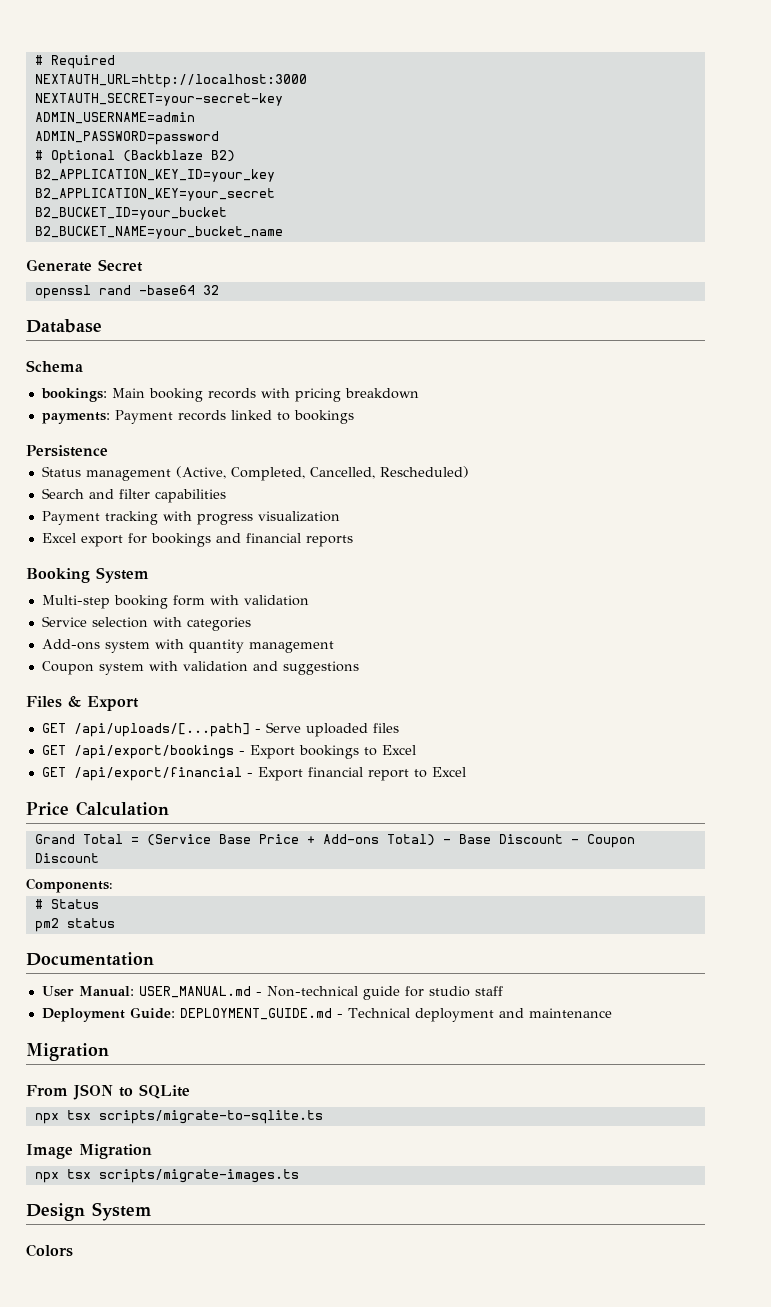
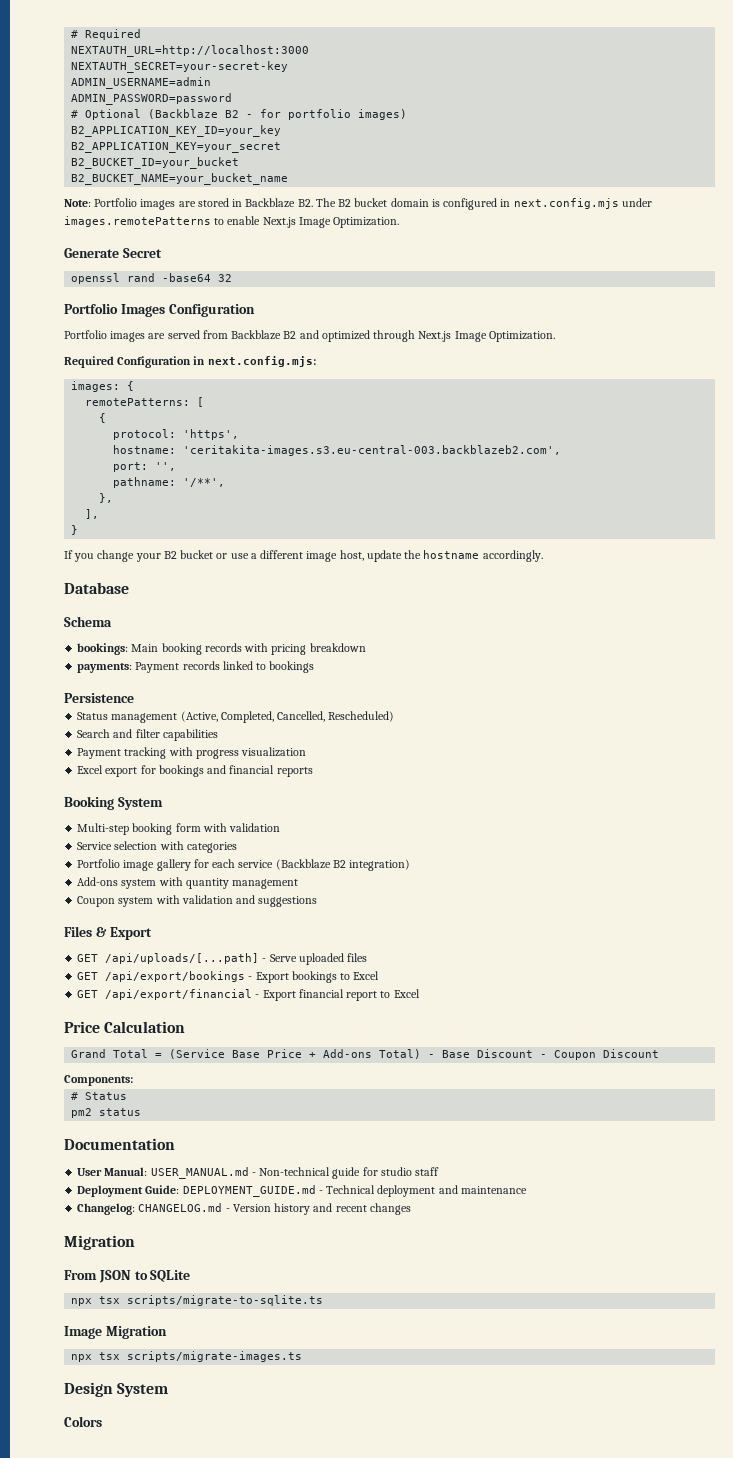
- # Optional (Backblaze B2)
+ # Optional (Backblaze B2 - for portfolio images)
+ Note: Portfolio images are stored in Backblaze B2. The B2 bucket domain is configured in next.config.mjs under images.remotePatterns to enable Next.js Image Optimization.
+ Portfolio Images Configuration
+ Portfolio images are served from Backblaze B2 and optimized through Next.js Image Optimization.
+ Required Configuration in next.config.mjs:
+ images: {
+ remotePatterns: [
+ {
+ protocol: 'https',
+ hostname: 'ceritakita-images.s3.eu-central-003.backblazeb2.com',
+ port: '',
+ pathname: '/**',
+ },
+ ],
+ }
+ If you change your B2 bucket or use a different image host, update the hostname accordingly.
+ Portfolio image gallery for each service (Backblaze B2 integration)
+ Changelog: CHANGELOG.md - Version history and recent changes

